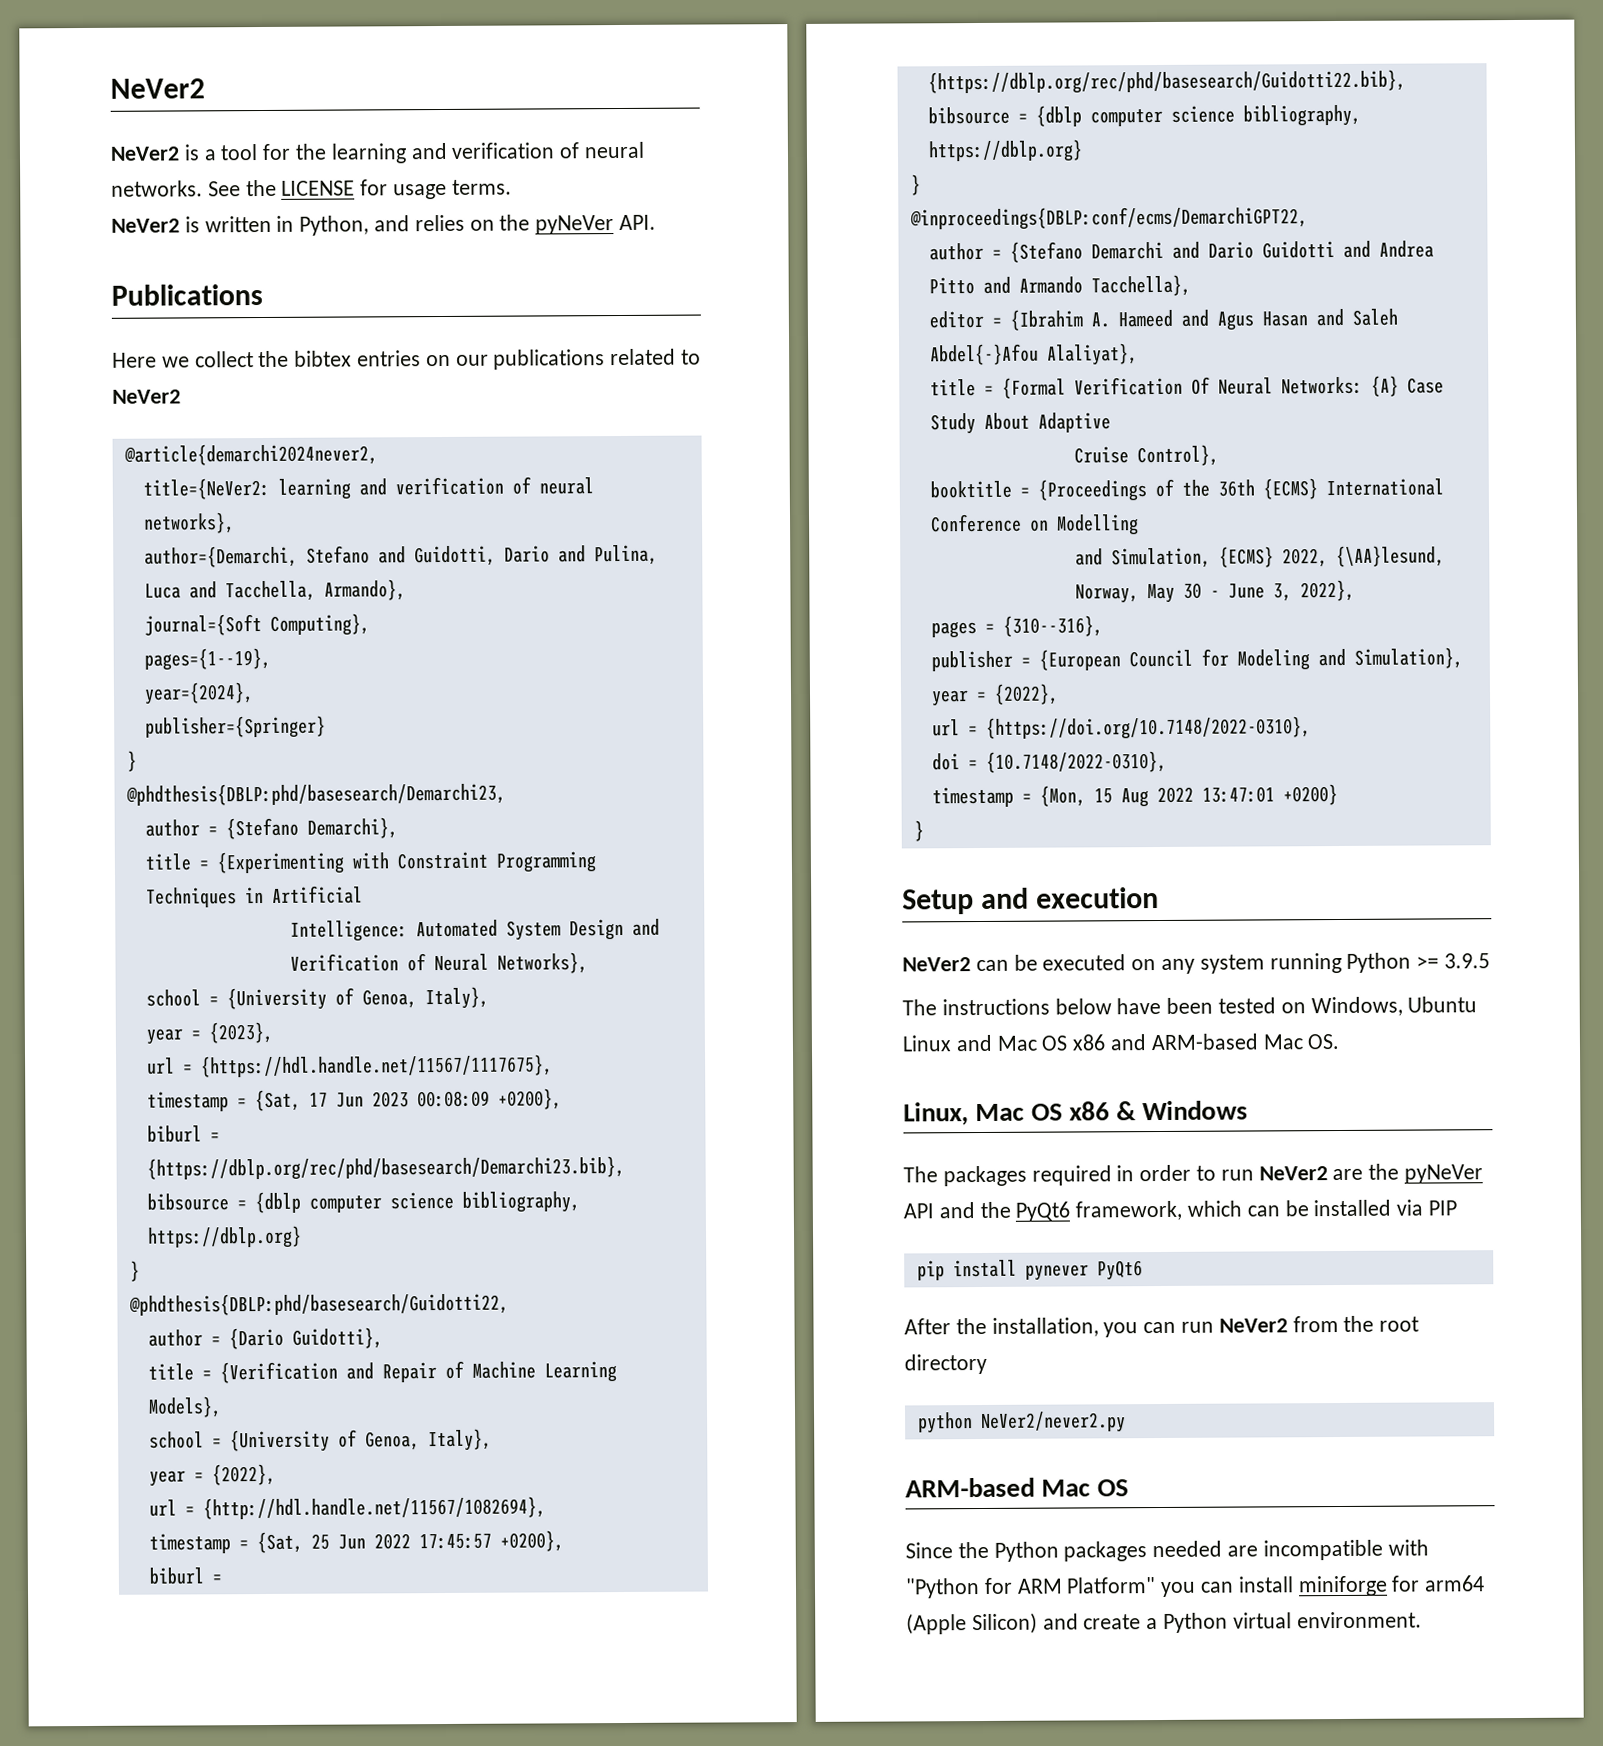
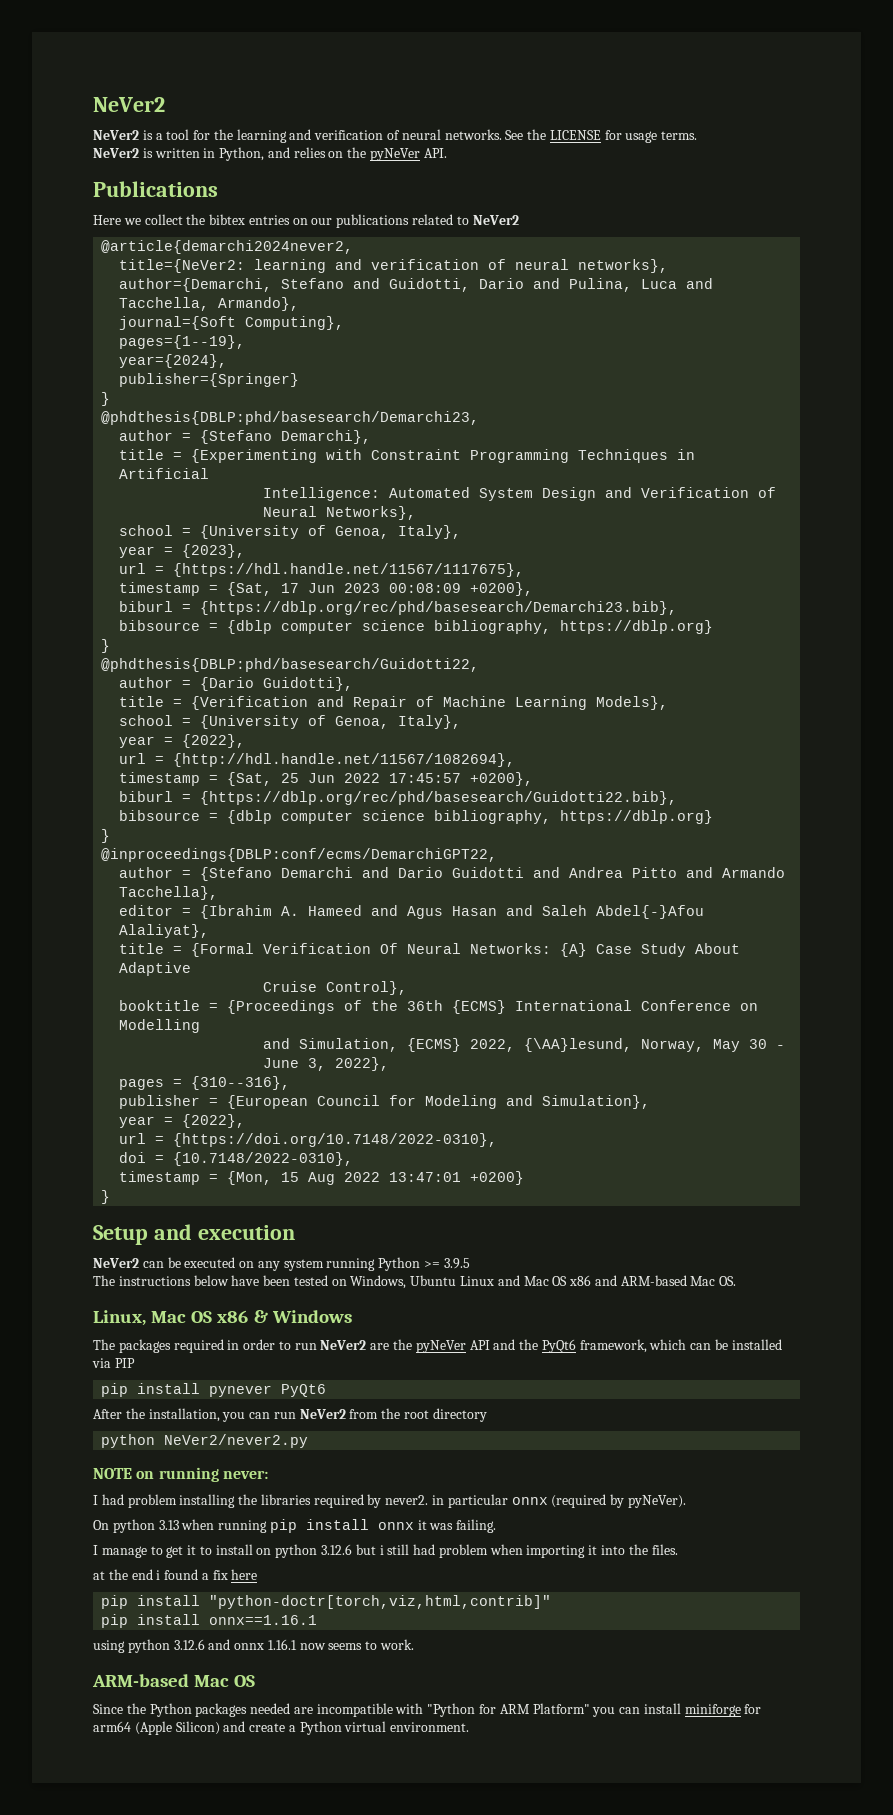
+ NOTE on running never:
+ I had problem installing the libraries required by never2. in particular onnx (required by pyNeVer).
+ On python 3.13 when running pip install onnx it was failing.
+ I manage to get it to install on python 3.12.6 but i still had problem when importing it into the files.
+ at the end i found a fix here
+ pip install "python-doctr[torch,viz,html,contrib]"
+ pip install onnx==1.16.1
+ using python 3.12.6 and onnx 1.16.1 now seems to work.

